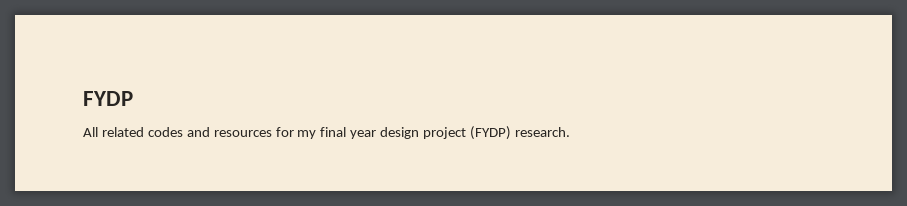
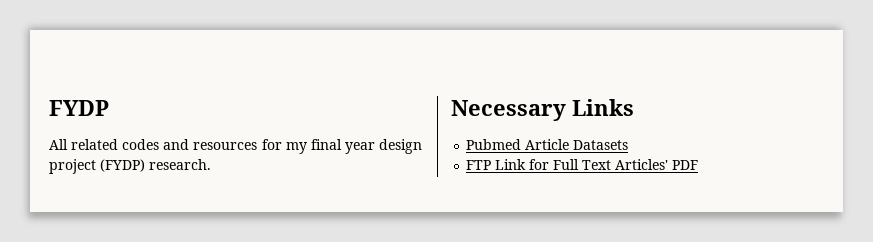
+ Necessary Links
+ Pubmed Article Datasets
+ FTP Link for Full Text Articles' PDF

